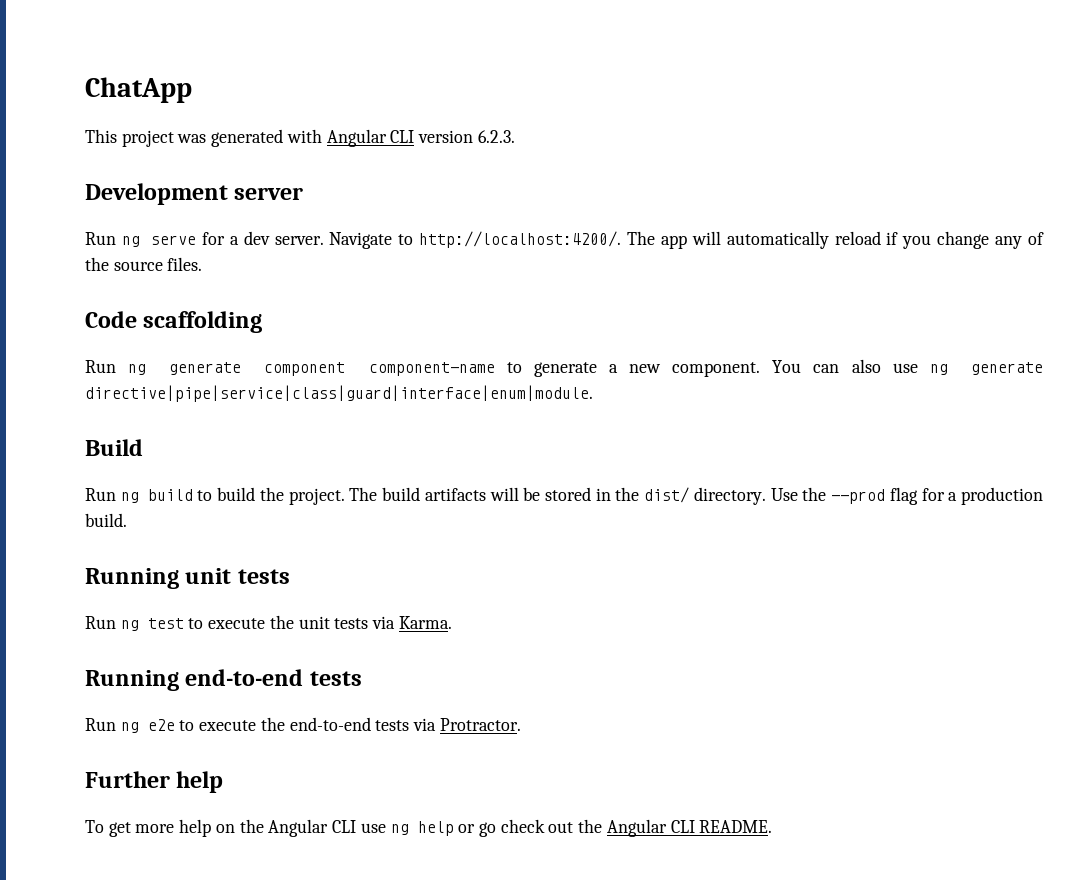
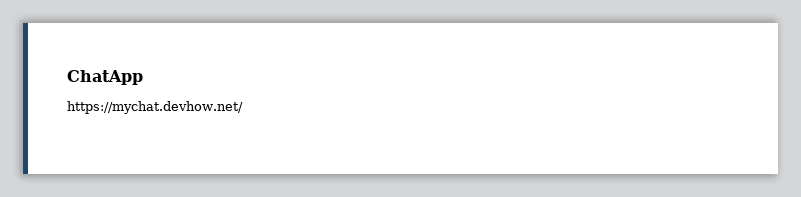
- This project was generated with Angular CLI version 6.2.3.
- Development server
- Run ng serve for a dev server. Navigate to http://localhost:4200/. The app will automatically reload if you change any of the source files.
- Code scaffolding
- Run ng generate component component-name to generate a new component. You can also use ng generate directive|pipe|service|class|guard|interface|enum|module.
- Build
- Run ng build to build the project. The build artifacts will be stored in the dist/ directory. Use the --prod flag for a production build.
- Running unit tests
- Run ng test to execute the unit tests via Karma.
- Running end-to-end tests
- Run ng e2e to execute the end-to-end tests via Protractor.
- Further help
- To get more help on the Angular CLI use ng help or go check out the Angular CLI README.
+ https://mychat.devhow.net/

